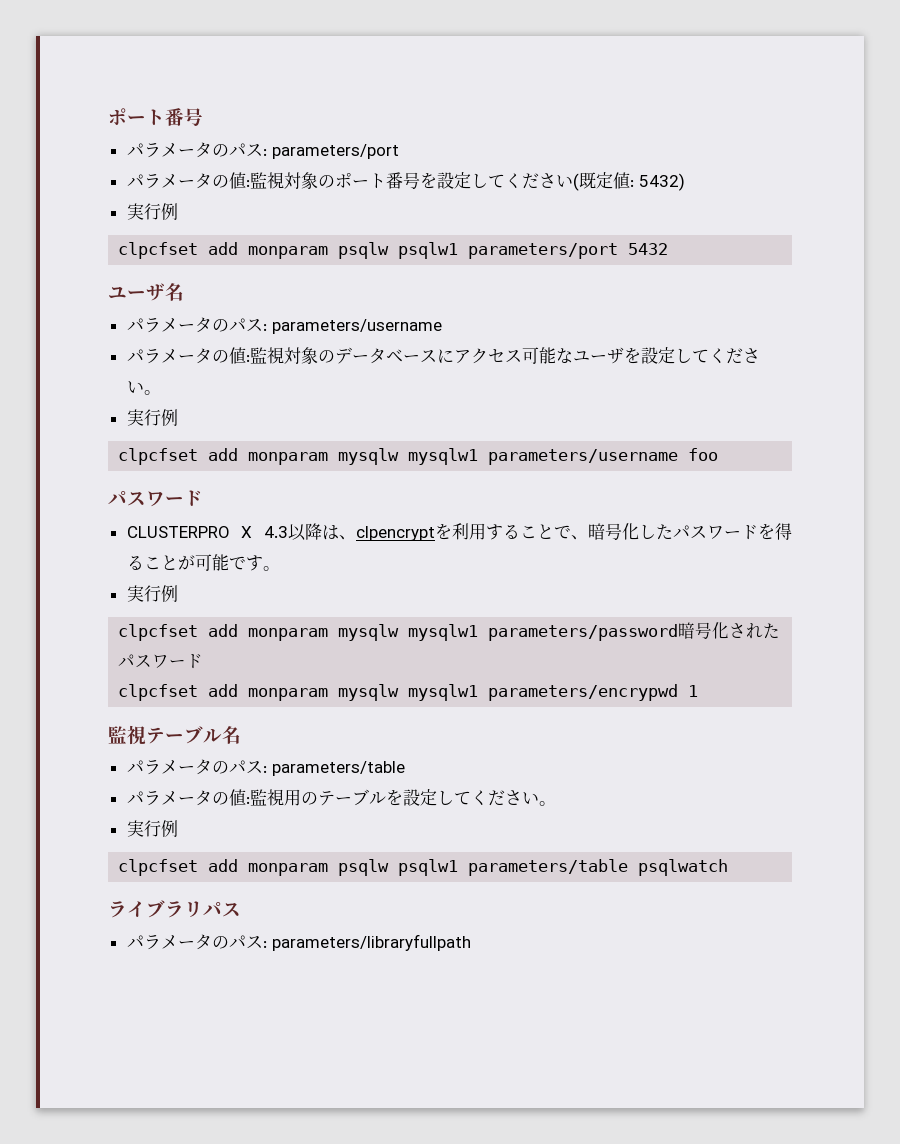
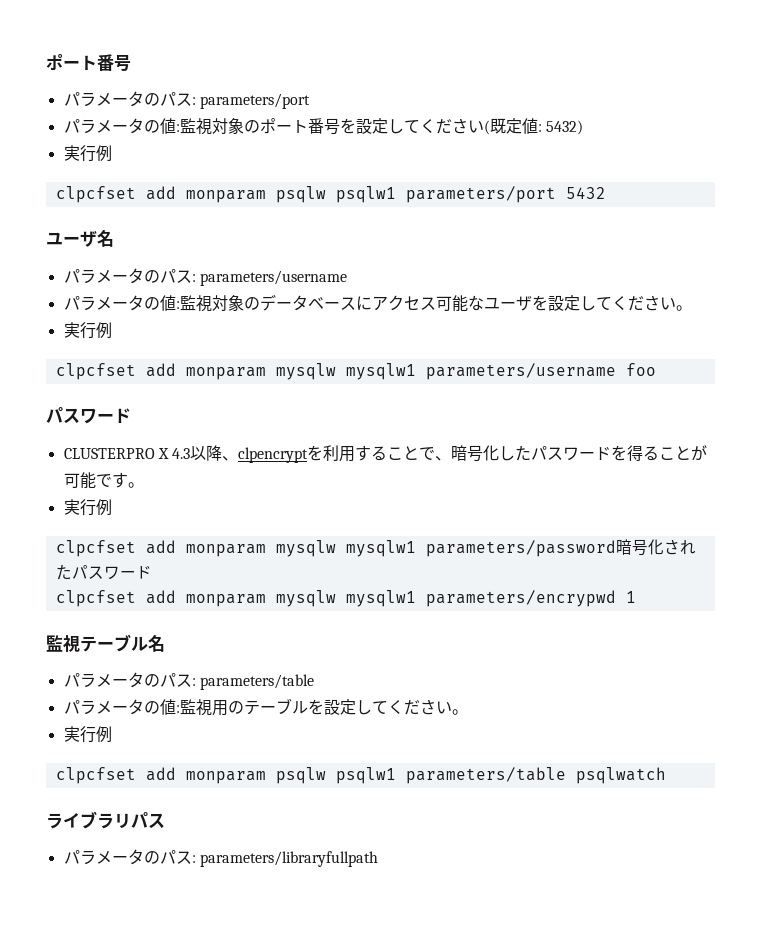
- CLUSTERPRO X 4.3以降は、clpencryptを利用することで、暗号化したパスワードを得ることが可能です。
+ CLUSTERPRO X 4.3以降、clpencryptを利用することで、暗号化したパスワードを得ることが可能です。

